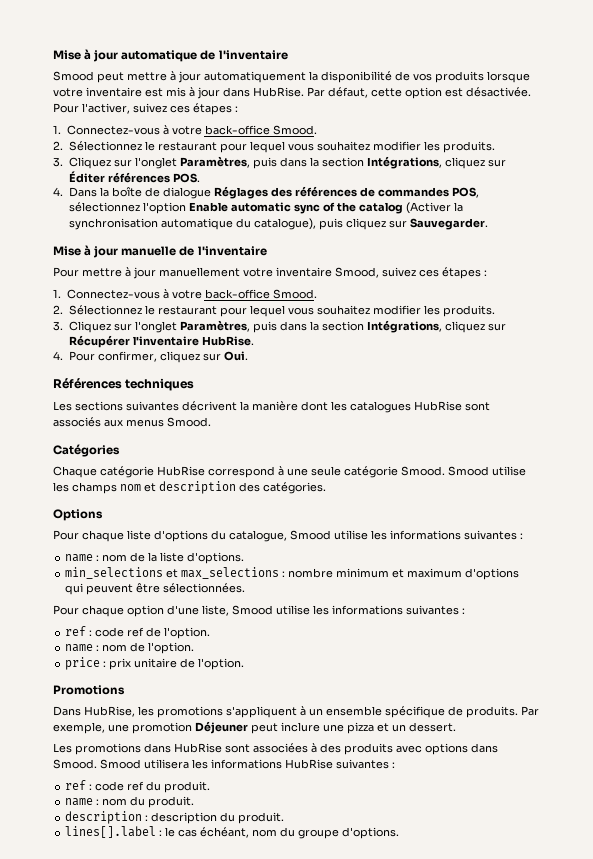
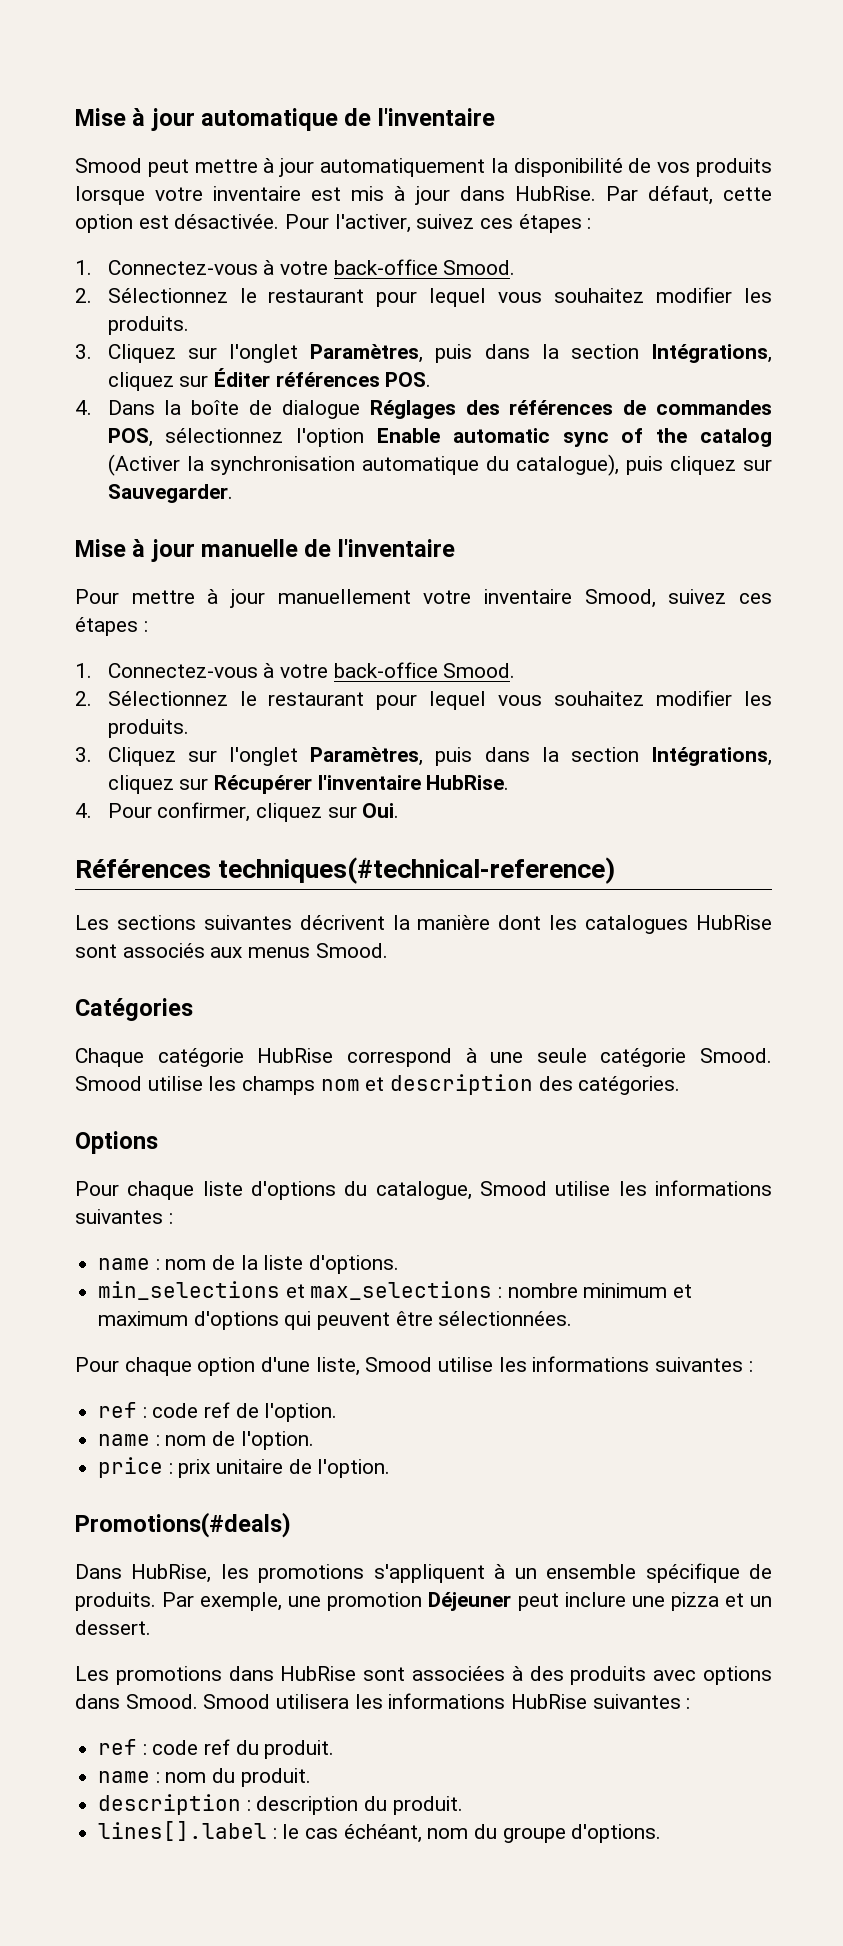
- Références techniques
+ Références techniques(#technical-reference)
- Promotions
+ Promotions(#deals)

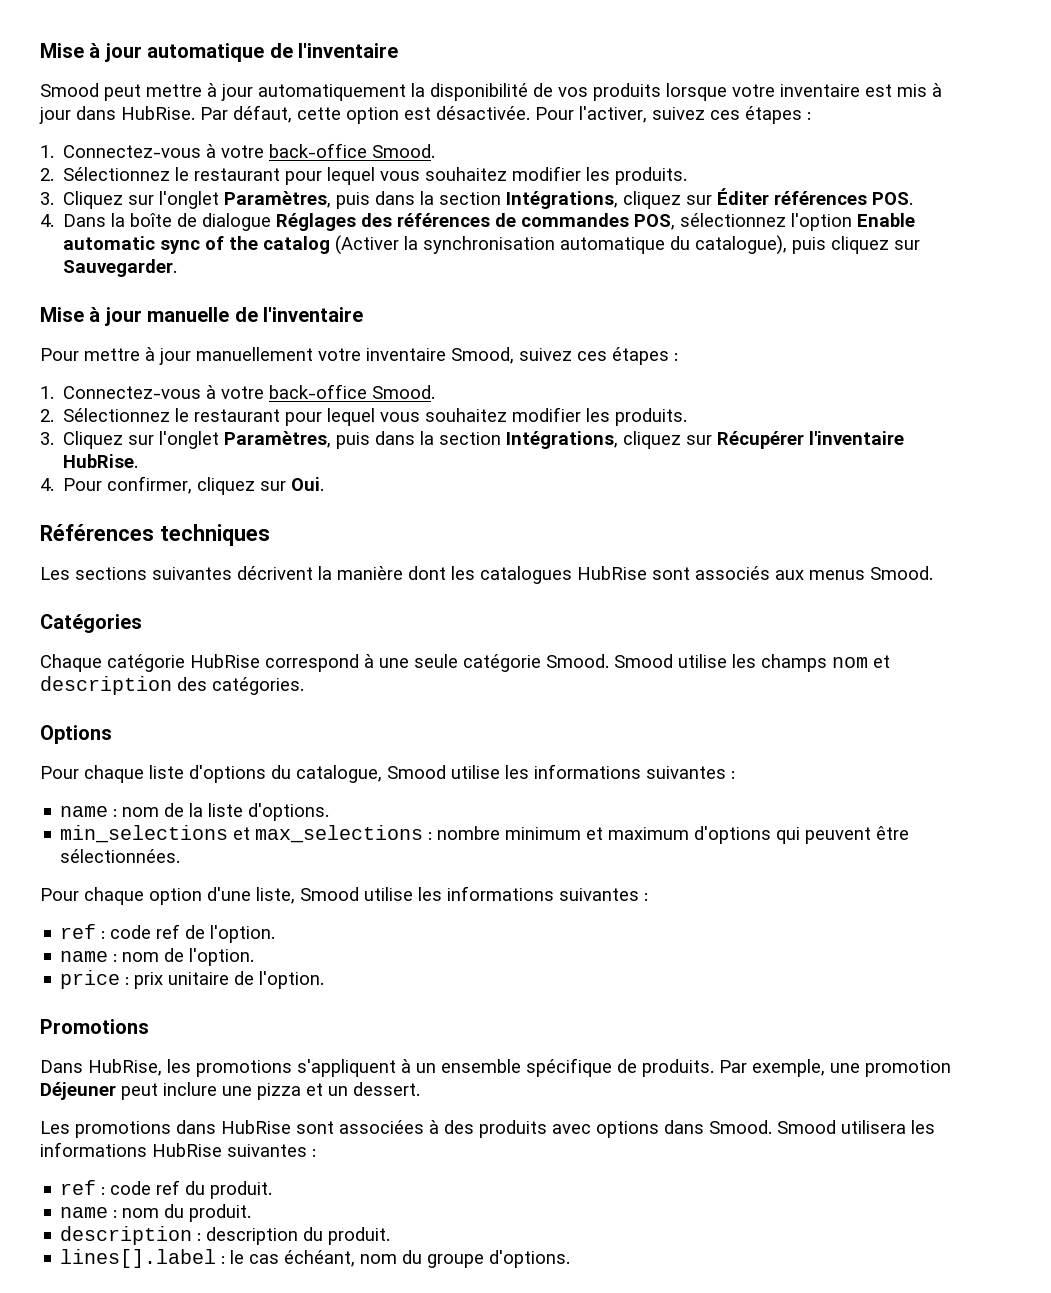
- Références techniques(#technical-reference)
+ Références techniques
- Promotions(#deals)
+ Promotions

